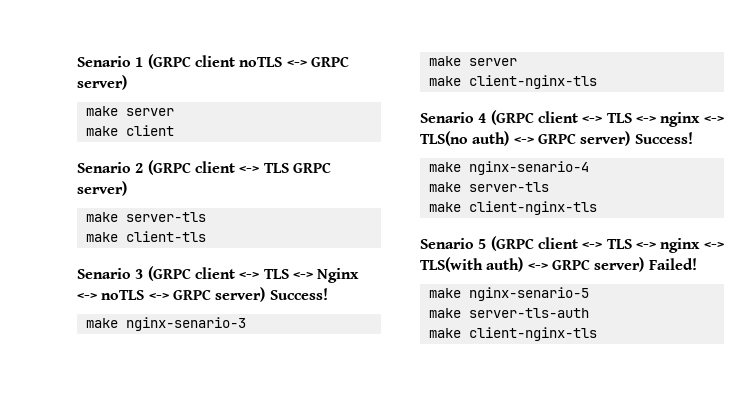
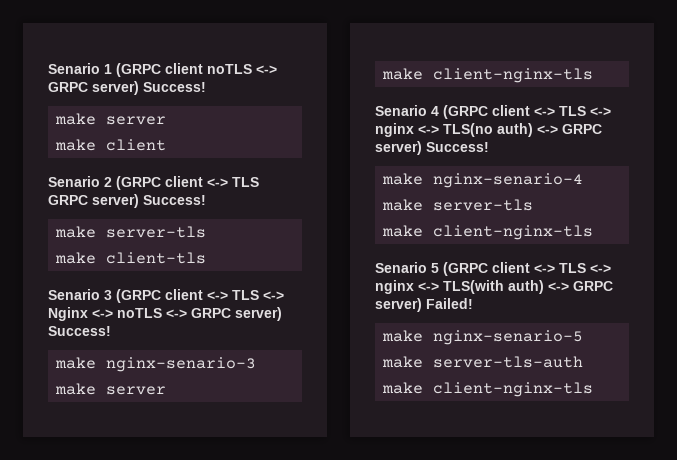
- Senario 1 (GRPC client noTLS <-> GRPC server)
+ Senario 1 (GRPC client noTLS <-> GRPC server) Success!
- Senario 2 (GRPC client <-> TLS GRPC server)
+ Senario 2 (GRPC client <-> TLS GRPC server) Success!

